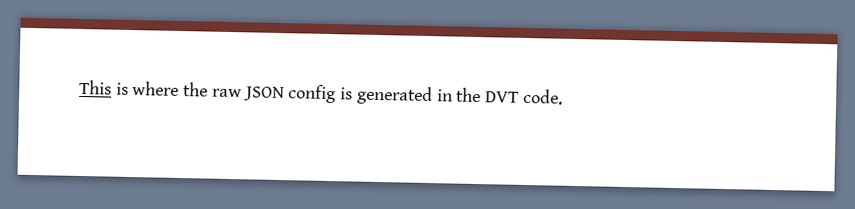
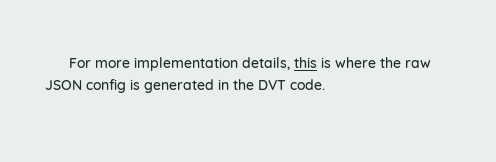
- This is where the raw JSON config is generated in the DVT code.
+ For more implementation details, this is where the raw JSON config is generated in the DVT code.

